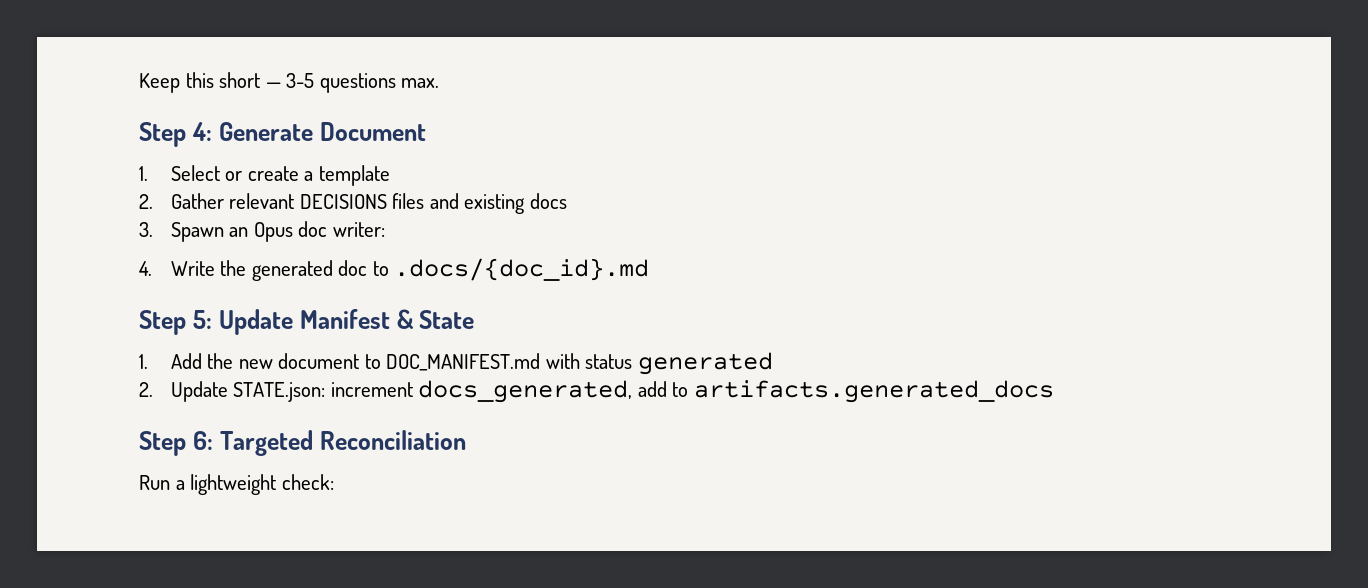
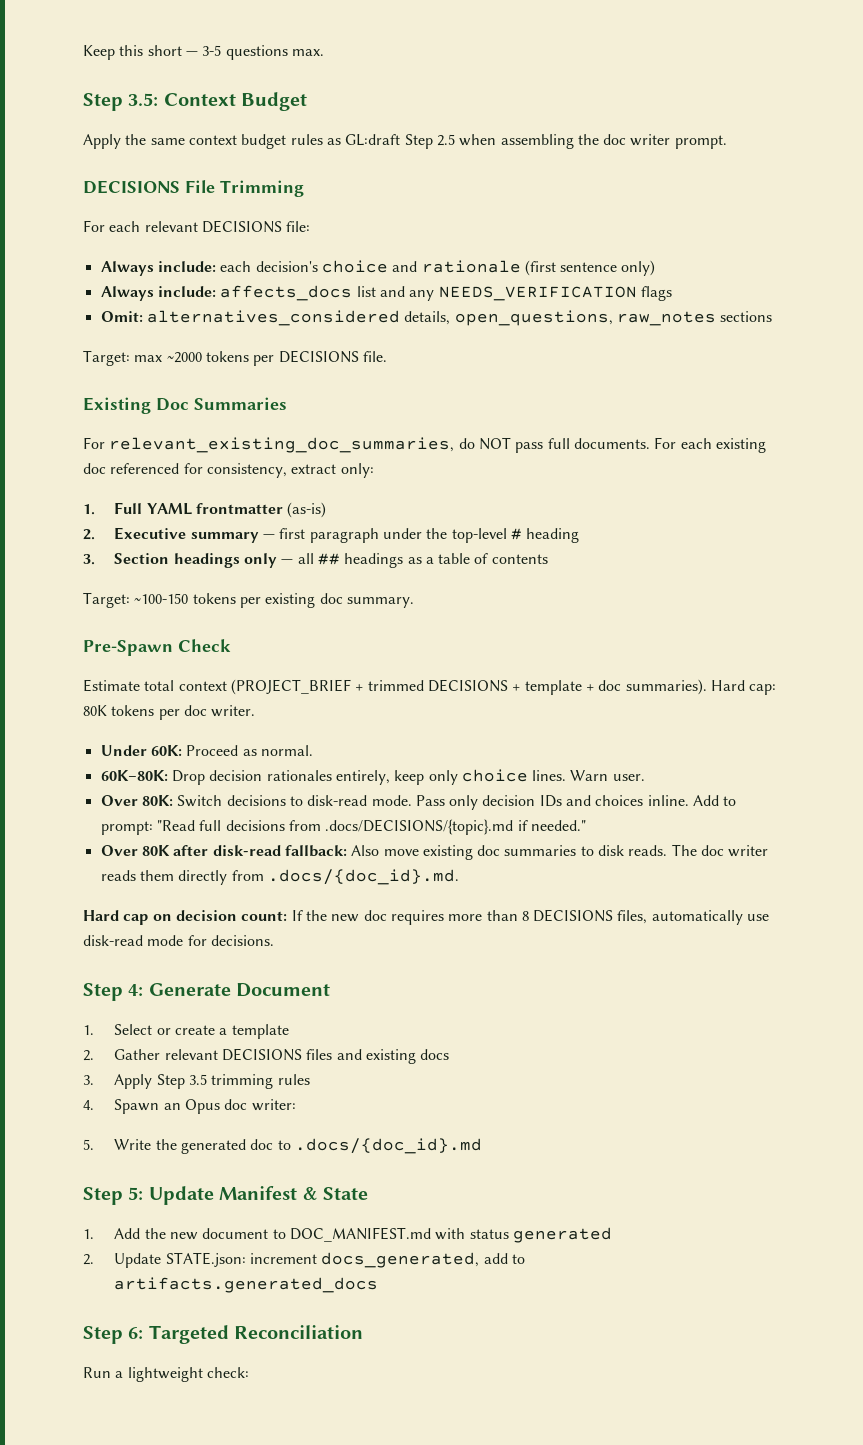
+ Step 3.5: Context Budget
+ Apply the same context budget rules as GL:draft Step 2.5 when assembling the doc writer prompt.
+ DECISIONS File Trimming
+ For each relevant DECISIONS file:
+ Always include: each decision's choice and rationale (first sentence only)
+ Always include: affects_docs list and any NEEDS_VERIFICATION flags
+ Omit: alternatives_considered details, open_questions, raw_notes sections
+ Target: max ~2000 tokens per DECISIONS file.
+ Existing Doc Summaries
+ For relevant_existing_doc_summaries, do NOT pass full documents. For each existing doc referenced for consistency, extract only:
+ 1. Full YAML frontmatter (as-is)
+ 2. Executive summary — first paragraph under the top-level # heading
+ 3. Section headings only — all ## headings as a table of contents
+ Target: ~100-150 tokens per existing doc summary.
+ Pre-Spawn Check
+ Estimate total context (PROJECT_BRIEF + trimmed DECISIONS + template + doc summaries). Hard cap: 80K tokens per doc writer.
+ Under 60K: Proceed as normal.
+ 60K–80K: Drop decision rationales entirely, keep only choice lines. Warn user.
+ Over 80K: Switch decisions to disk-read mode. Pass only decision IDs and choices inline. Add to prompt: "Read full decisions from .docs/DECISIONS/{topic}.md if needed."
+ Over 80K after disk-read fallback: Also move existing doc summaries to disk reads. The doc writer reads them directly from .docs/{doc_id}.md.
+ Hard cap on decision count: If the new doc requires more than 8 DECISIONS files, automatically use disk-read mode for decisions.
- 3. Spawn an Opus doc writer:
+ 3. Apply Step 3.5 trimming rules
+ 4. Spawn an Opus doc writer:
- 4. Write the generated doc to .docs/{doc_id}.md
+ 5. Write the generated doc to .docs/{doc_id}.md

